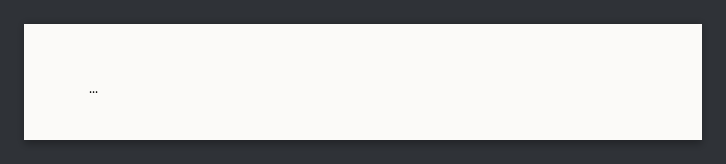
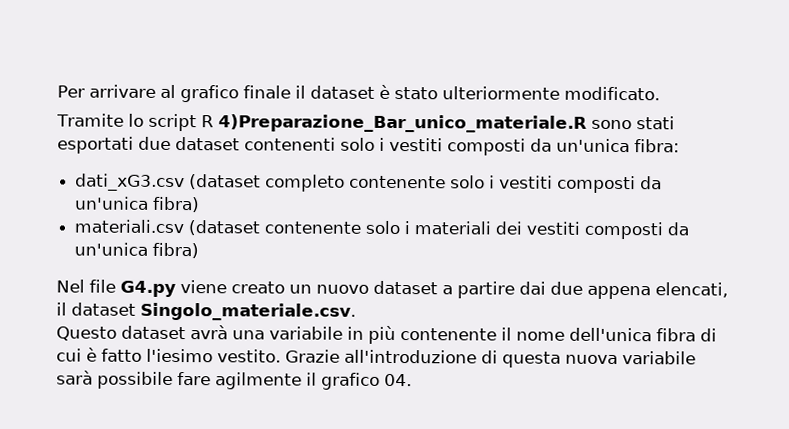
- ...
+ Per arrivare al grafico finale il dataset è stato ulteriormente modificato.
+ Tramite lo script R 4)Preparazione_Bar_unico_materiale.R sono stati esportati due dataset contenenti solo i vestiti composti da un'unica fibra:
+ dati_xG3.csv (dataset completo contenente solo i vestiti composti da un'unica fibra)
+ materiali.csv (dataset contenente solo i materiali dei vestiti composti da un'unica fibra)
+ Nel file G4.py viene creato un nuovo dataset a partire dai due appena elencati, il dataset Singolo_materiale.csv.
+ Questo dataset avrà una variabile in più contenente il nome dell'unica fibra di cui è fatto l'iesimo vestito. Grazie all'introduzione di questa nuova variabile sarà possibile fare agilmente il grafico 04.

